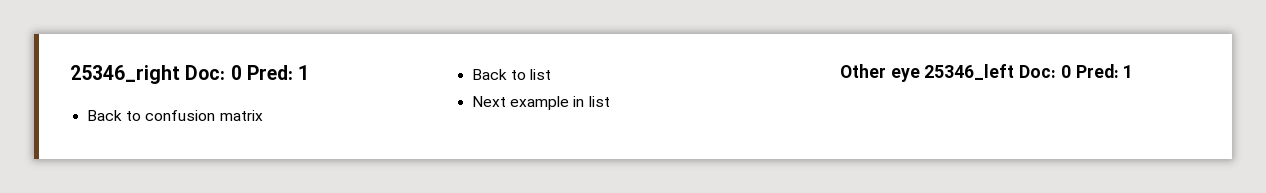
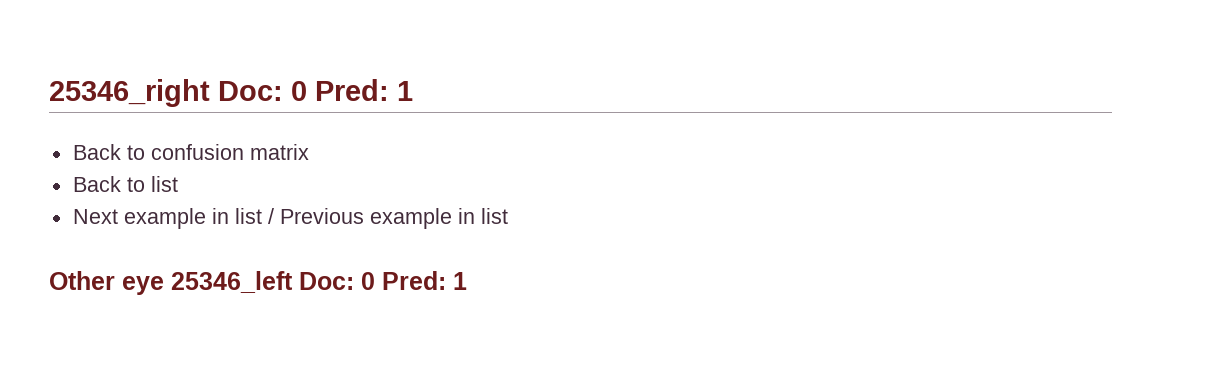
- Next example in list
+ Next example in list / Previous example in list

